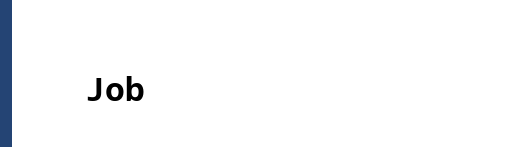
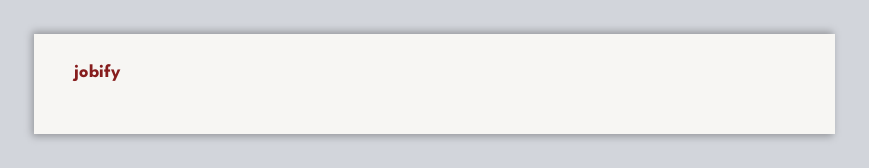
- Job
+ jobify

